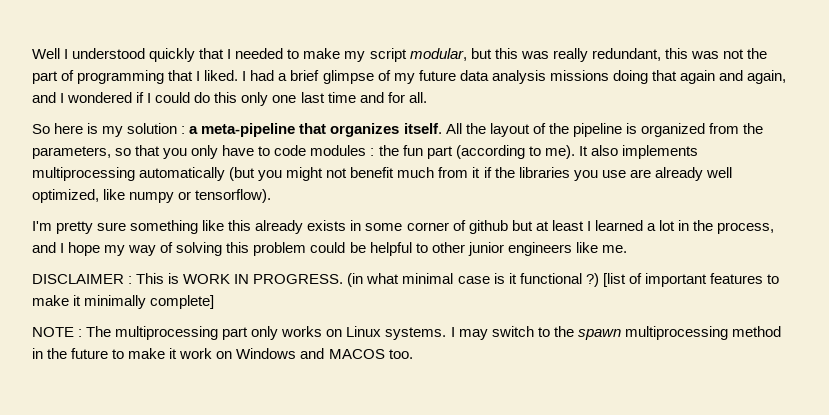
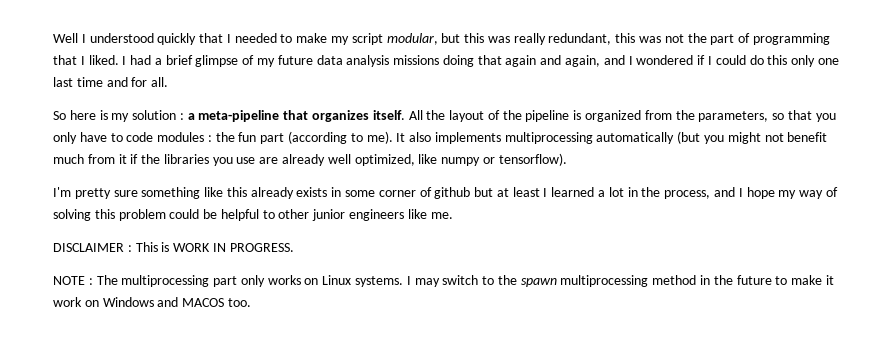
- (in what minimal case is it functional ?) [list of important features to make it minimally complete]

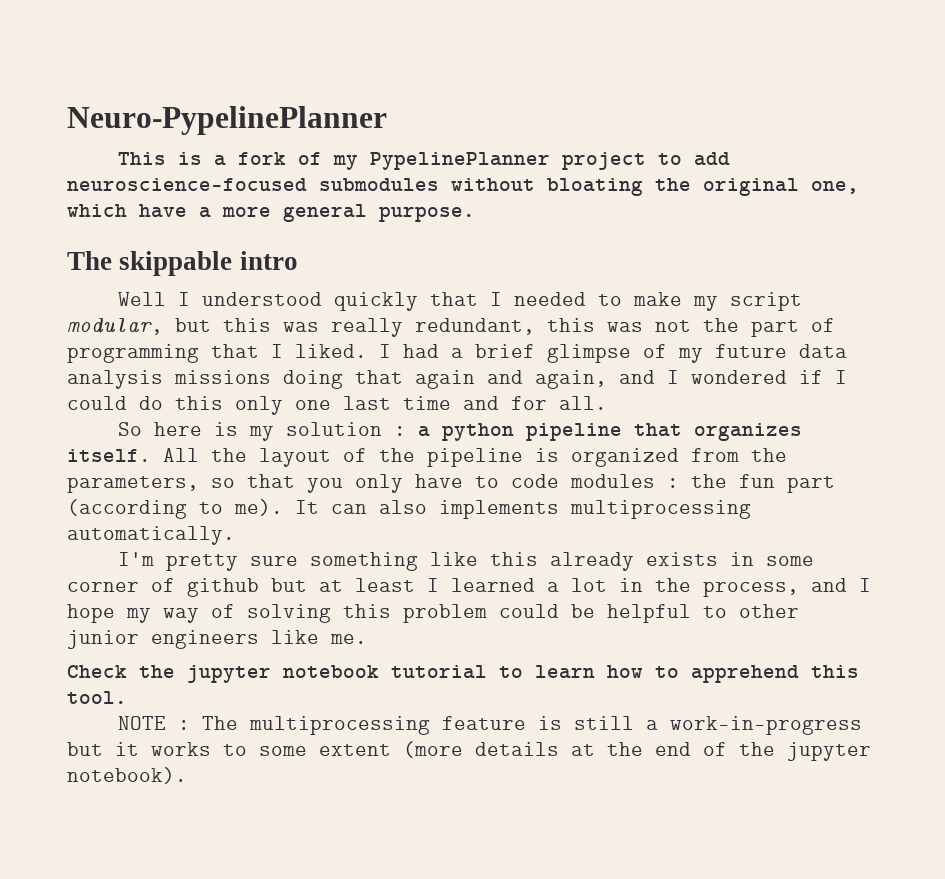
+ Neuro-PypelinePlanner
+ This is a fork of my PypelinePlanner project to add neuroscience-focused submodules without bloating the original one, which have a more general purpose.
+ The skippable intro
- So here is my solution : a meta-pipeline that organizes itself.
+ So here is my solution : a python pipeline that organizes itself.
- It also implements multiprocessing automatically (but you might not benefit much from it if the libraries you use are already well optimized, like numpy or tensorflow).
+ It can also implements multiprocessing automatically.
- DISCLAIMER : This is WORK IN PROGRESS.
- NOTE : The multiprocessing part only works on Linux systems. I may switch to the spawn multiprocessing method in the future to make it work on Windows and MACOS too.
+ Check the jupyter notebook tutorial to learn how to apprehend this tool.
+ NOTE : The multiprocessing feature is still a work-in-progress but it works to some extent (more details at the end of the jupyter notebook).

